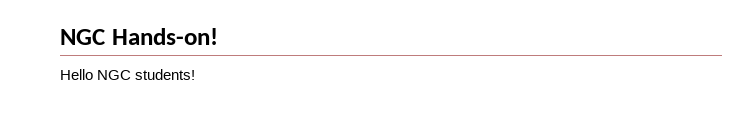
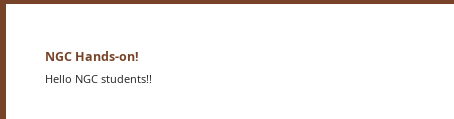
- Hello NGC students!
+ Hello NGC students!!

